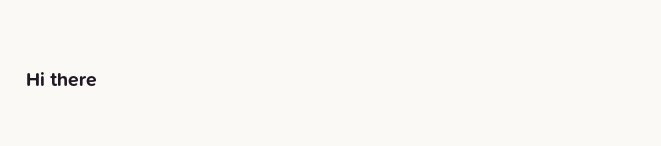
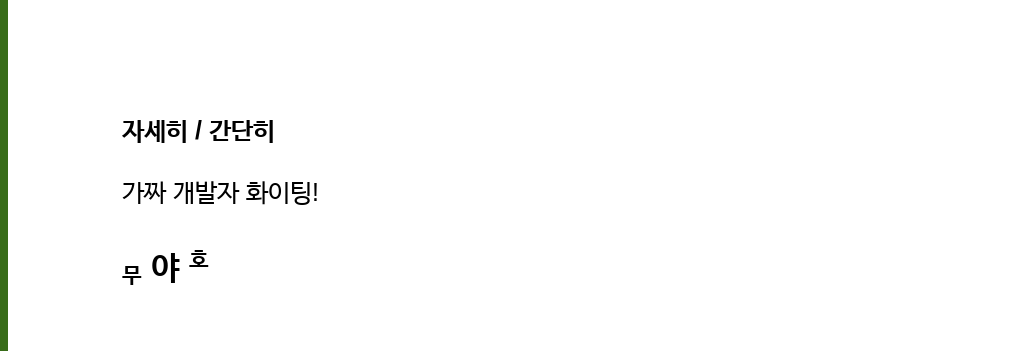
- Hi there
+ 자세히 / 간단히
+ 가짜 개발자 화이팅!
+ 무 야 호

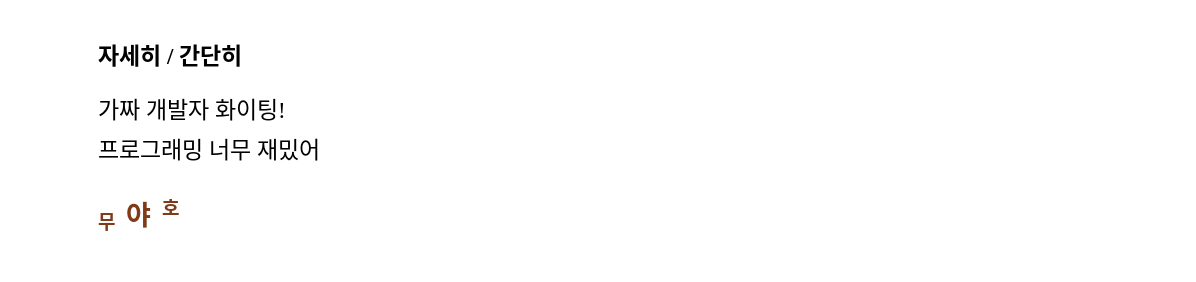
+ 프로그래밍 너무 재밌어

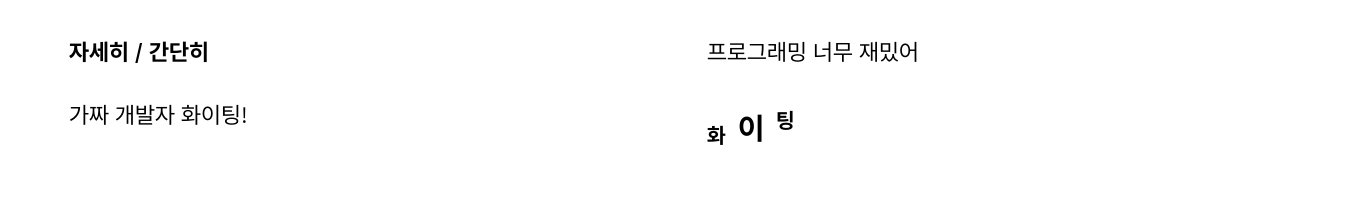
- 무 야 호
+ 화 이 팅

